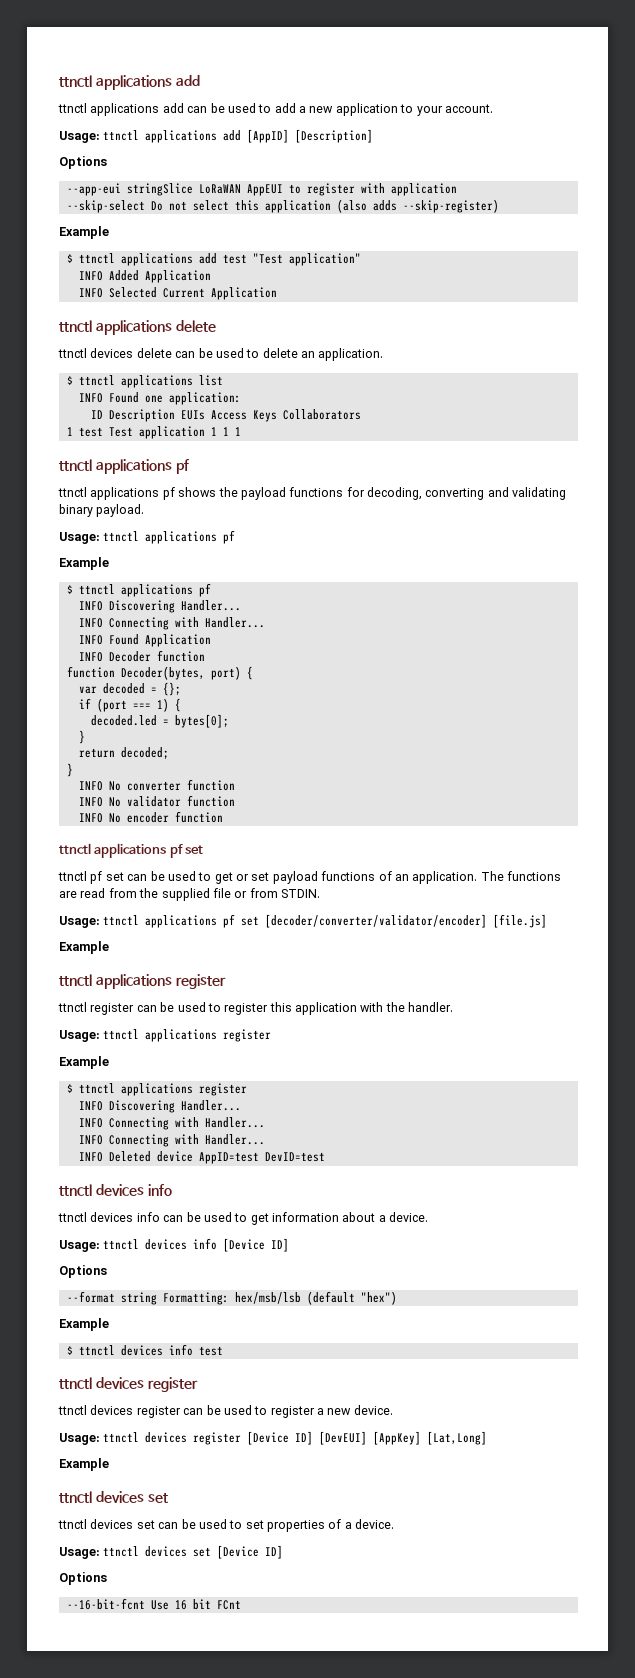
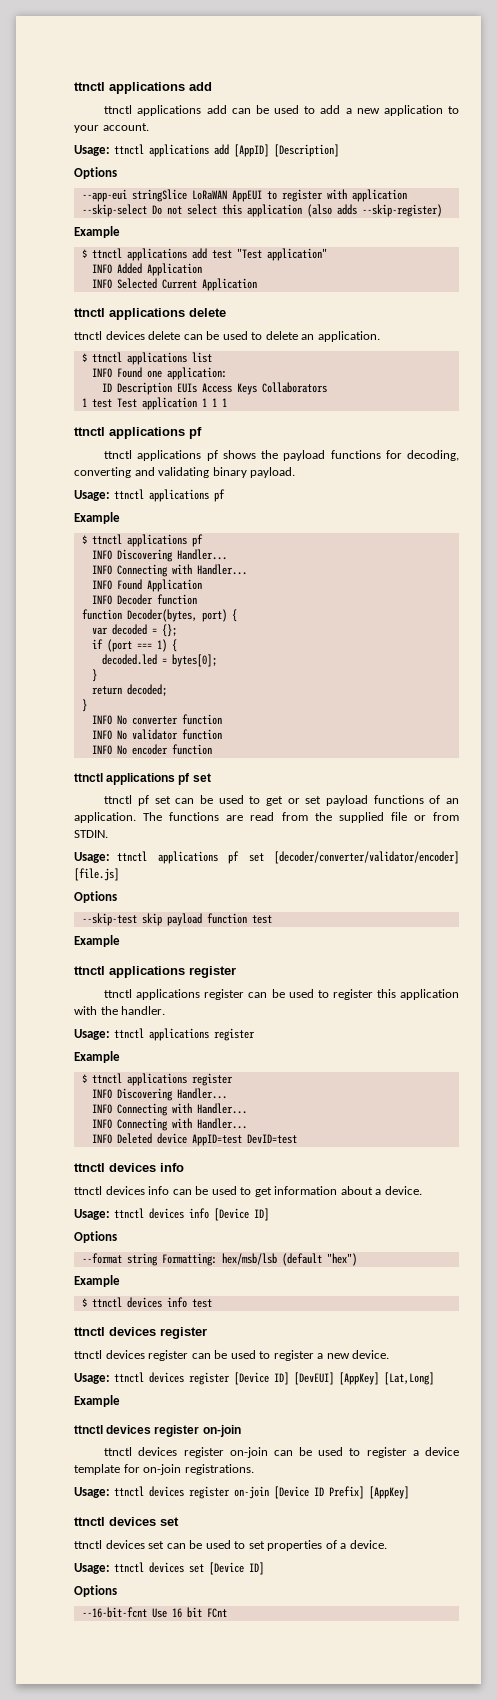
  Usage: ttnctl applications pf set [decoder/converter/validator/encoder] [file.js]
+ Options
+ --skip-test skip payload function test
- ttnctl register can be used to register this application with the handler.
+ ttnctl applications register can be used to register this application with the handler.
  Usage: ttnctl devices register [Device ID] [DevEUI] [AppKey] [Lat,Long]
  Example
+ ttnctl devices register on-join
+ ttnctl devices register on-join can be used to register a device template for on-join registrations.
+ Usage: ttnctl devices register on-join [Device ID Prefix] [AppKey]

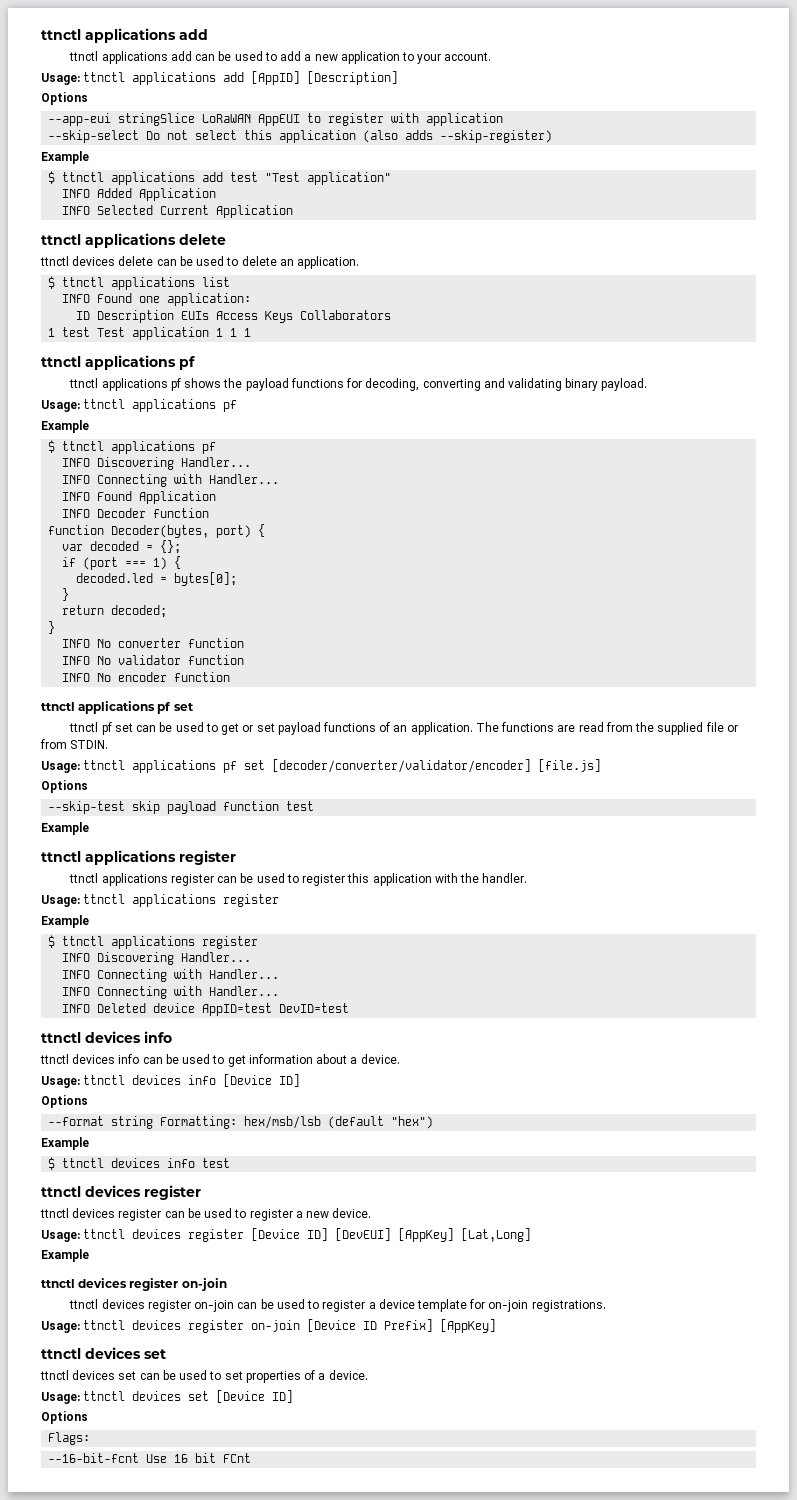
+ Flags:

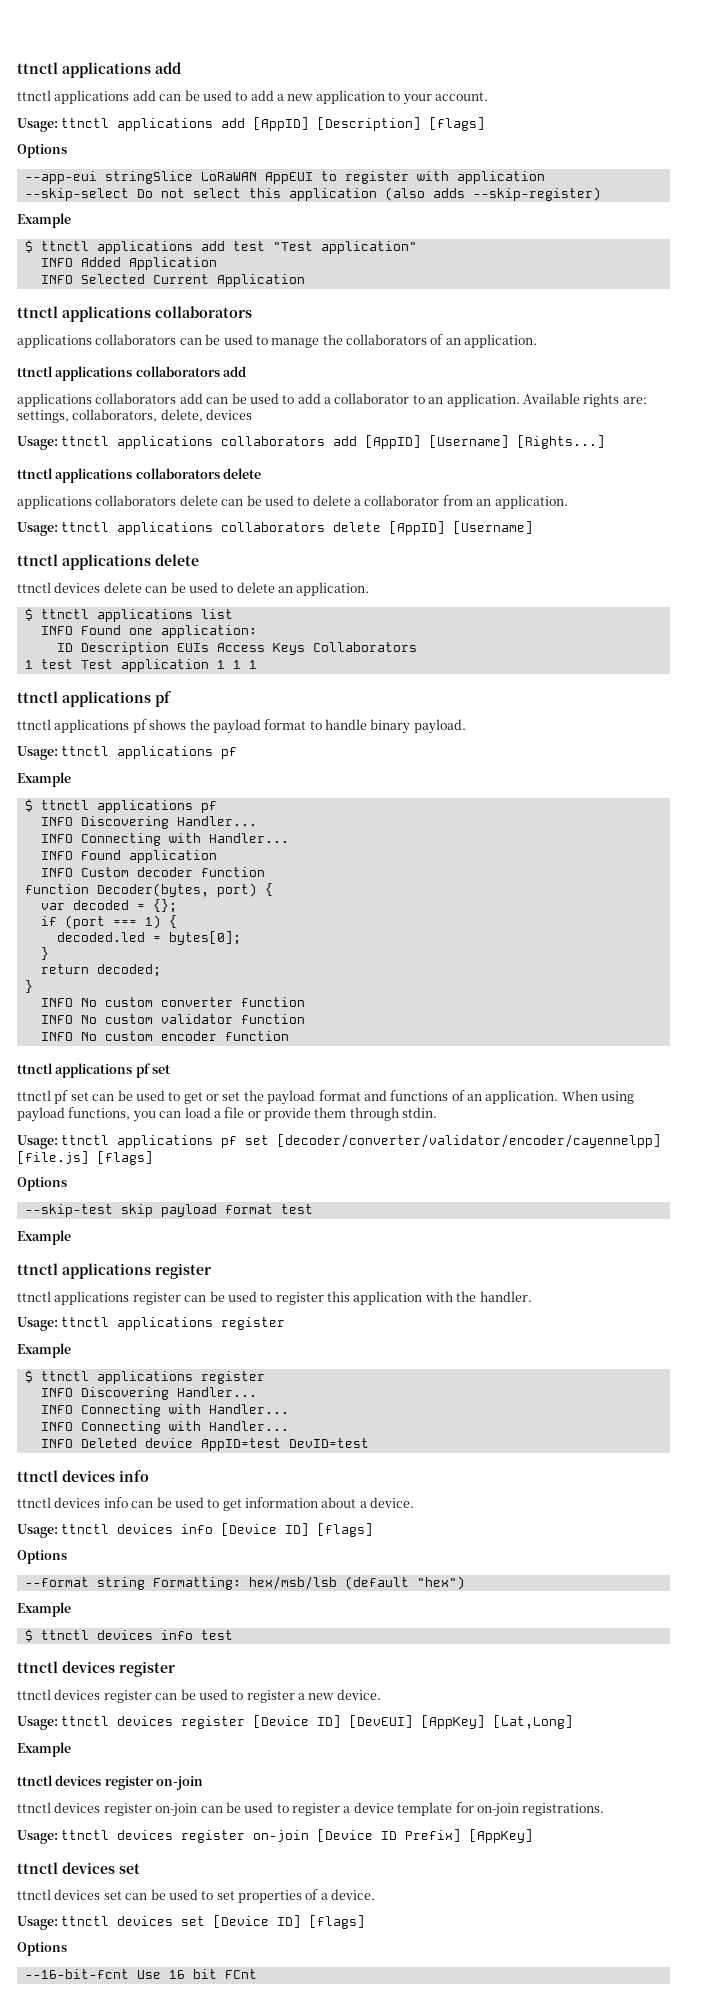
- Usage: ttnctl applications add [AppID] [Description]
+ Usage: ttnctl applications add [AppID] [Description] [flags]
  INFO Selected Current Application
+ ttnctl applications collaborators
+ applications collaborators can be used to manage the collaborators of an application.
+ ttnctl applications collaborators add
+ applications collaborators add can be used to add a collaborator to an application. Available rights are: settings, collaborators, delete, devices
+ Usage: ttnctl applications collaborators add [AppID] [Username] [Rights...]
+ ttnctl applications collaborators delete
+ applications collaborators delete can be used to delete a collaborator from an application.
+ Usage: ttnctl applications collaborators delete [AppID] [Username]
- ttnctl applications pf shows the payload functions for decoding, converting and validating binary payload.
+ ttnctl applications pf shows the payload format to handle binary payload.
- INFO Found Application
- INFO Decoder function
+ INFO Found application
+ INFO Custom decoder function
- INFO No converter function
+ INFO No custom converter function
- INFO No validator function
+ INFO No custom validator function
- INFO No encoder function
+ INFO No custom encoder function
- ttnctl pf set can be used to get or set payload functions of an application. The functions are read from the supplied file or from STDIN.
+ ttnctl pf set can be used to get or set the payload format and functions of an application. When using payload functions, you can load a file or provide them through stdin.
- Usage: ttnctl applications pf set [decoder/converter/validator/encoder] [file.js]
+ Usage: ttnctl applications pf set [decoder/converter/validator/encoder/cayennelpp] [file.js] [flags]
- --skip-test skip payload function test
+ --skip-test skip payload format test
- Usage: ttnctl devices info [Device ID]
+ Usage: ttnctl devices info [Device ID] [flags]
- Usage: ttnctl devices set [Device ID]
+ Usage: ttnctl devices set [Device ID] [flags]
  Options
- Flags:

